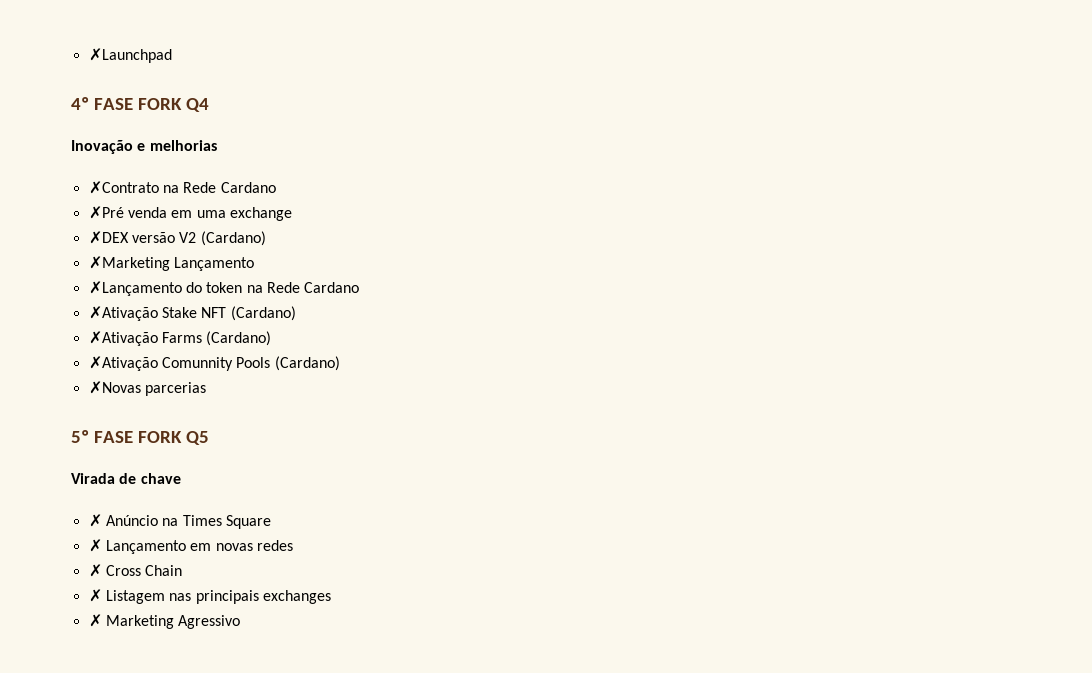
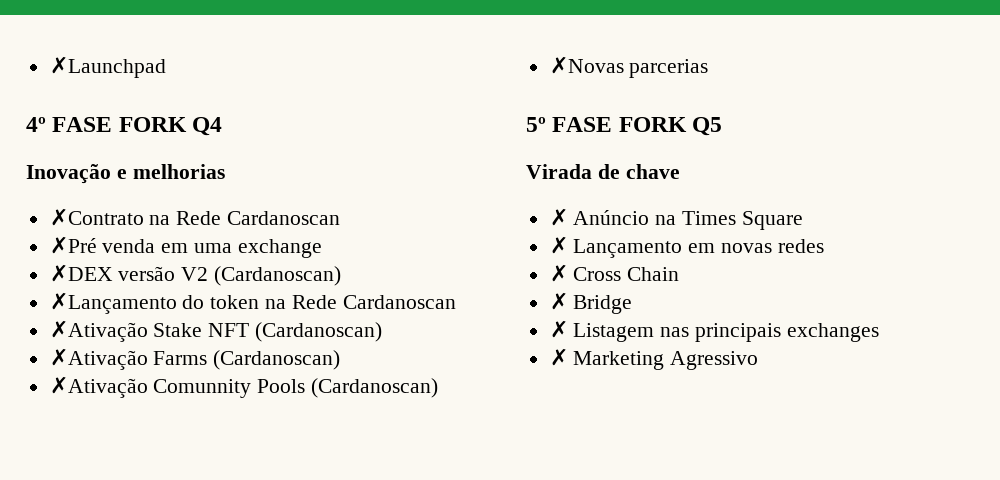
- ✗Contrato na Rede Cardano
+ ✗Contrato na Rede Cardanoscan
- ✗DEX versão V2 (Cardano)
- ✗Marketing Lançamento
+ ✗DEX versão V2 (Cardanoscan)
- ✗Lançamento do token na Rede Cardano
+ ✗Lançamento do token na Rede Cardanoscan
- ✗Ativação Stake NFT (Cardano)
+ ✗Ativação Stake NFT (Cardanoscan)
- ✗Ativação Farms (Cardano)
+ ✗Ativação Farms (Cardanoscan)
- ✗Ativação Comunnity Pools (Cardano)
+ ✗Ativação Comunnity Pools (Cardanoscan)
+ ✗ Bridge

